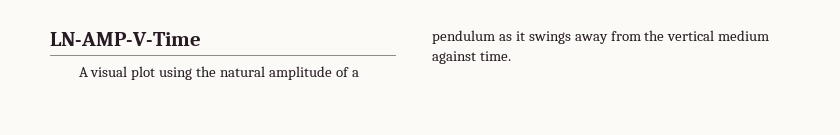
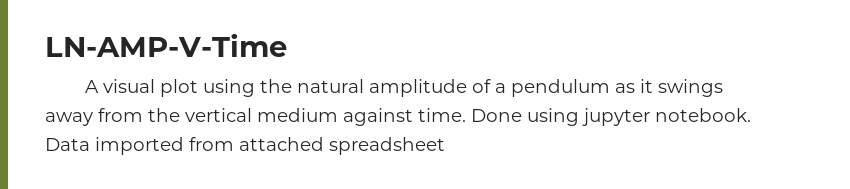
+ Done using jupyter notebook. Data imported from attached spreadsheet

